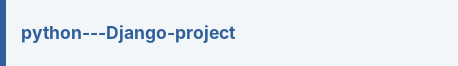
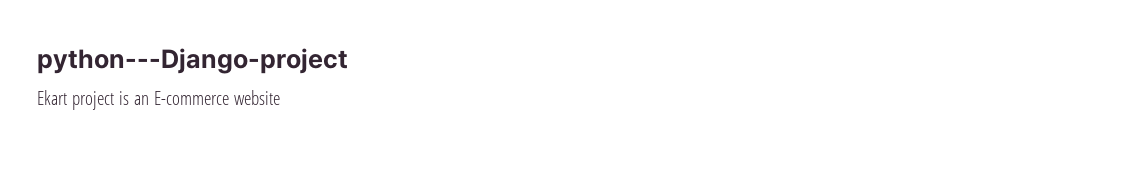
+ Ekart project is an E-commerce website

